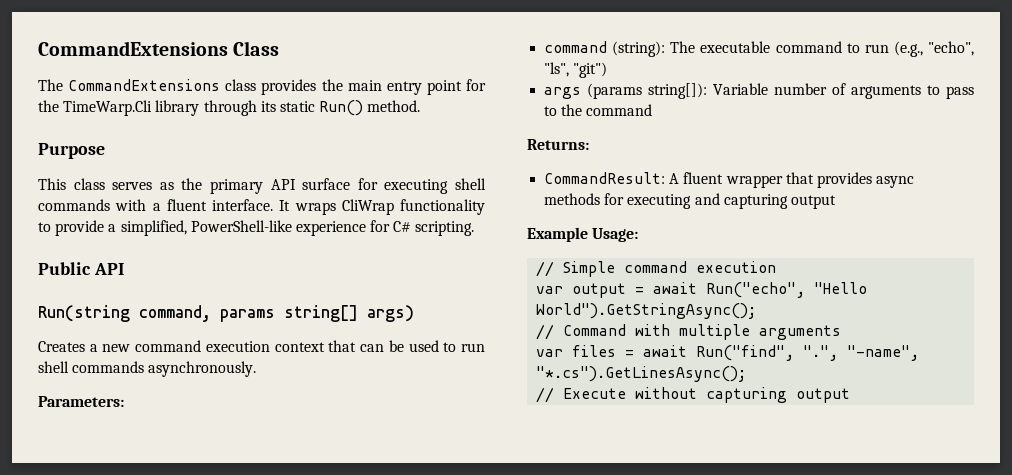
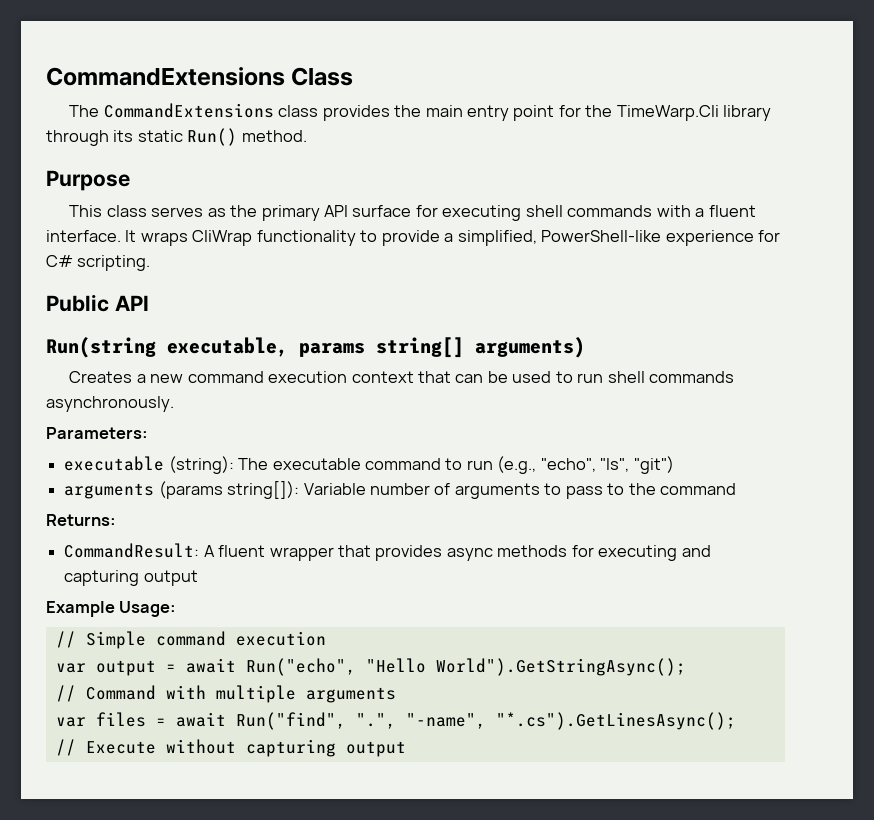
- Run(string command, params string[] args)
+ Run(string executable, params string[] arguments)
- command (string): The executable command to run (e.g., "echo", "ls", "git")
+ executable (string): The executable command to run (e.g., "echo", "ls", "git")
- args (params string[]): Variable number of arguments to pass to the command
+ arguments (params string[]): Variable number of arguments to pass to the command

